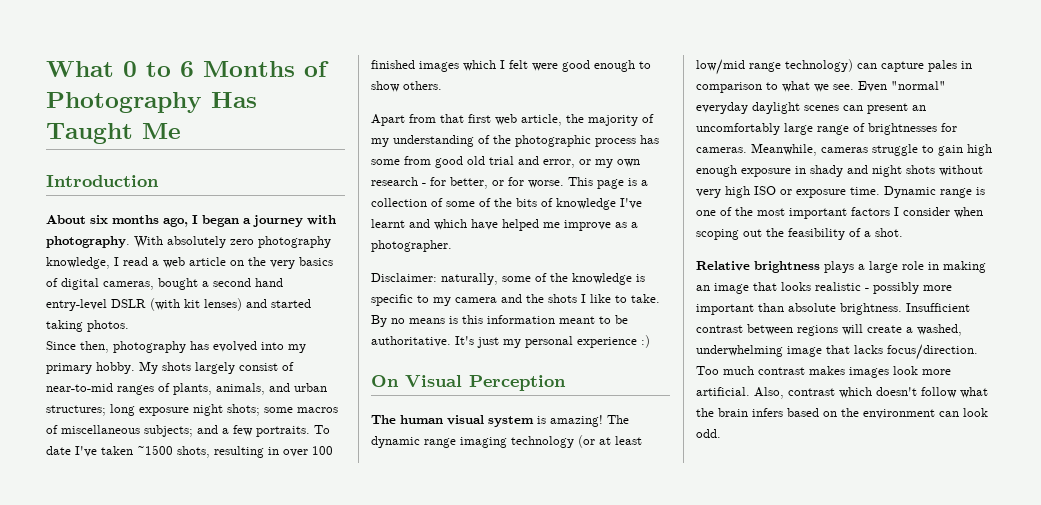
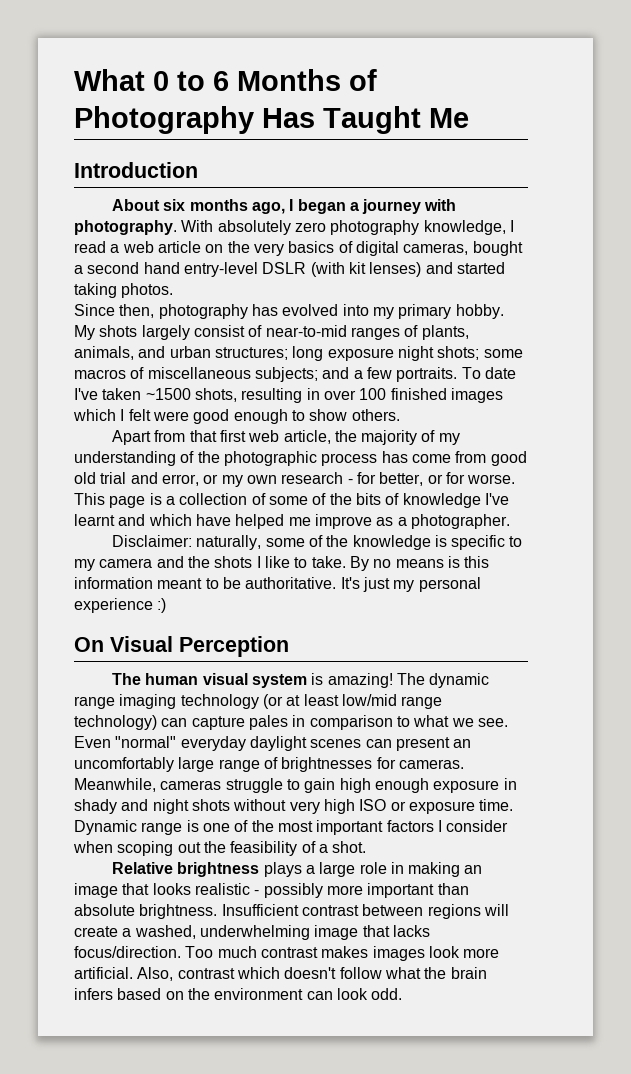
- Apart from that first web article, the majority of my understanding of the photographic process has some from good old trial and error, or my own research - for better, or for worse.
+ Apart from that first web article, the majority of my understanding of the photographic process has come from good old trial and error, or my own research - for better, or for worse.

